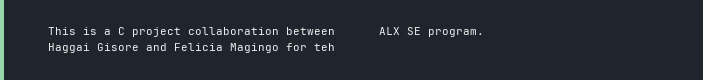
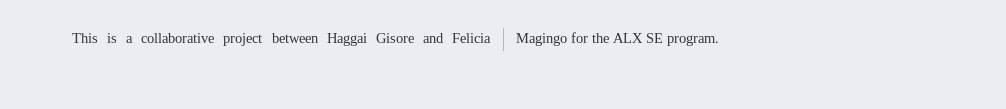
- This is a C project collaboration between Haggai Gisore and Felicia Magingo for teh ALX SE program.
+ This is a collaborative project between Haggai Gisore and Felicia Magingo for the ALX SE program.

